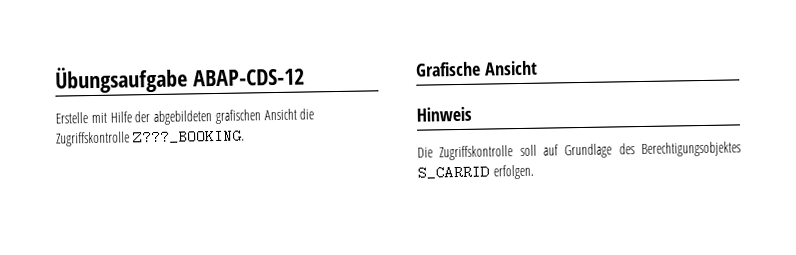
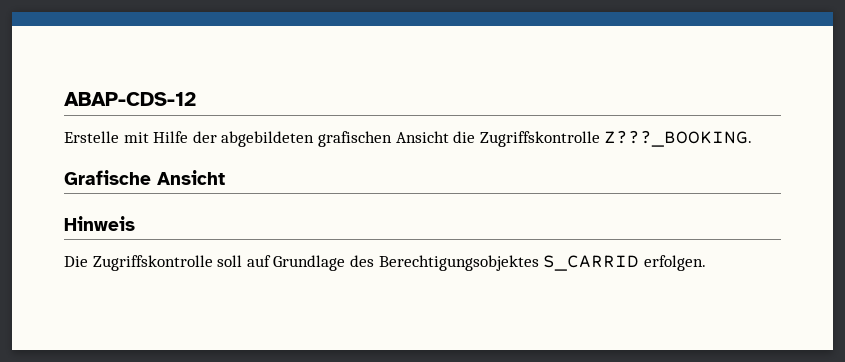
- Übungsaufgabe ABAP-CDS-12
+ ABAP-CDS-12

